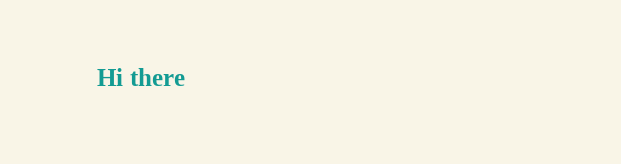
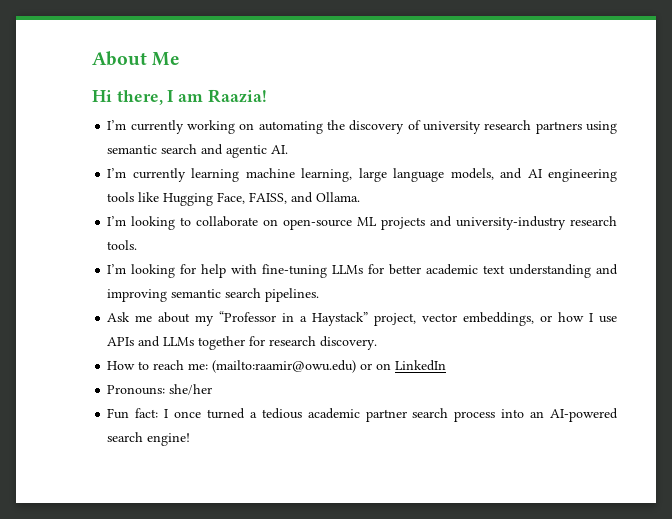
- Hi there
+ About Me
+ Hi there, I am Raazia!
+ I’m currently working on automating the discovery of university research partners using semantic search and agentic AI.
+ I’m currently learning machine learning, large language models, and AI engineering tools like Hugging Face, FAISS, and Ollama.
+ I’m looking to collaborate on open-source ML projects and university-industry research tools.
+ I’m looking for help with fine-tuning LLMs for better academic text understanding and improving semantic search pipelines.
+ Ask me about my “Professor in a Haystack” project, vector embeddings, or how I use APIs and LLMs together for research discovery.
+ How to reach me: (mailto:raamir@owu.edu) or on LinkedIn
+ Pronouns: she/her
+ Fun fact: I once turned a tedious academic partner search process into an AI-powered search engine!

